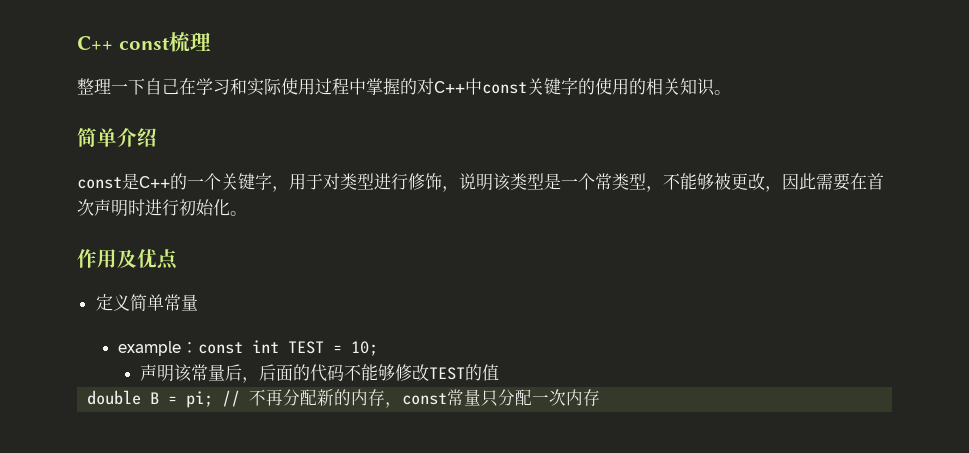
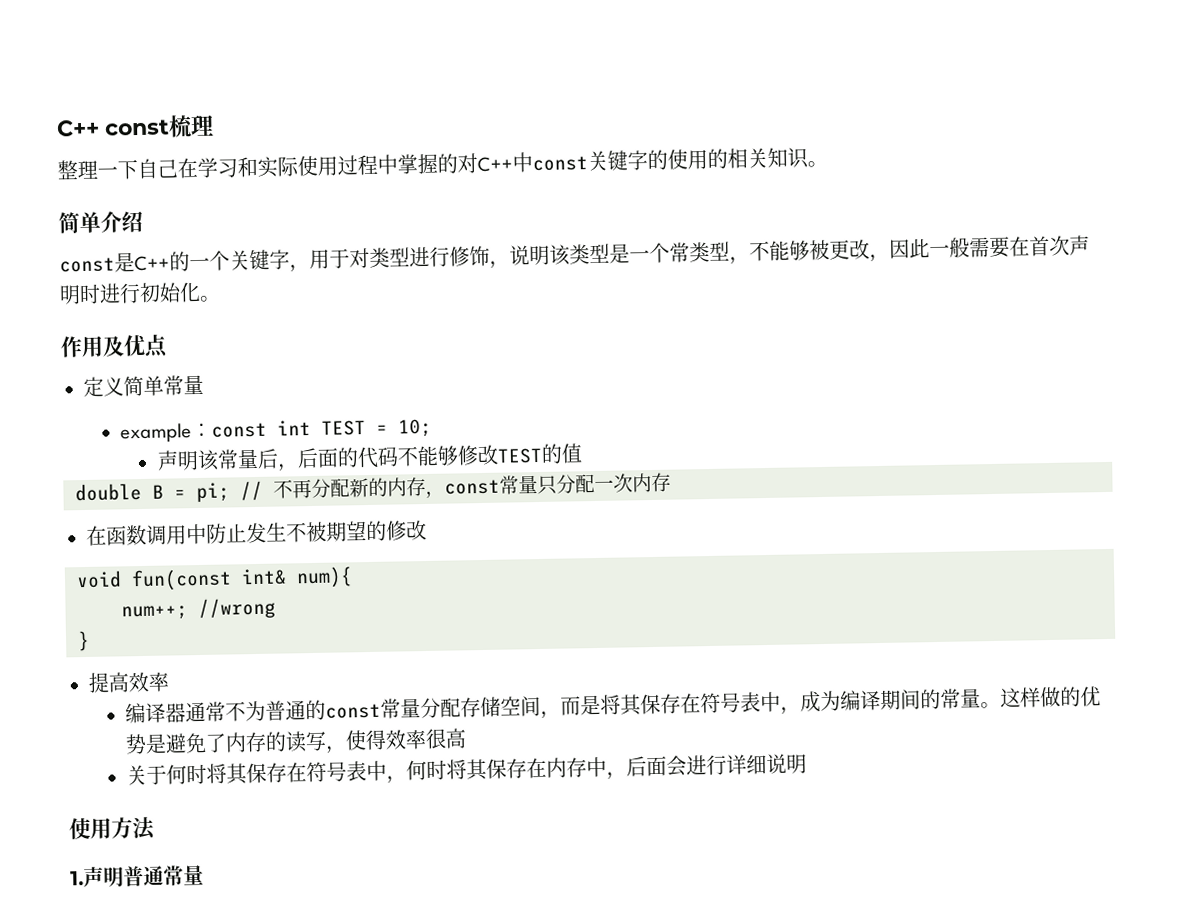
- const是C++的一个关键字，用于对类型进行修饰，说明该类型是一个常类型，不能够被更改，因此需要在首次声明时进行初始化。
+ const是C++的一个关键字，用于对类型进行修饰，说明该类型是一个常类型，不能够被更改，因此一般需要在首次声明时进行初始化。
+ 在函数调用中防止发生不被期望的修改
+ void fun(const int& num){
+ num++; //wrong
+ }
+ 提高效率
+ 编译器通常不为普通的const常量分配存储空间，而是将其保存在符号表中，成为编译期间的常量。这样做的优势是避免了内存的读写，使得效率很高
+ 关于何时将其保存在符号表中，何时将其保存在内存中，后面会进行详细说明
+ 使用方法
+ 1.声明普通常量

